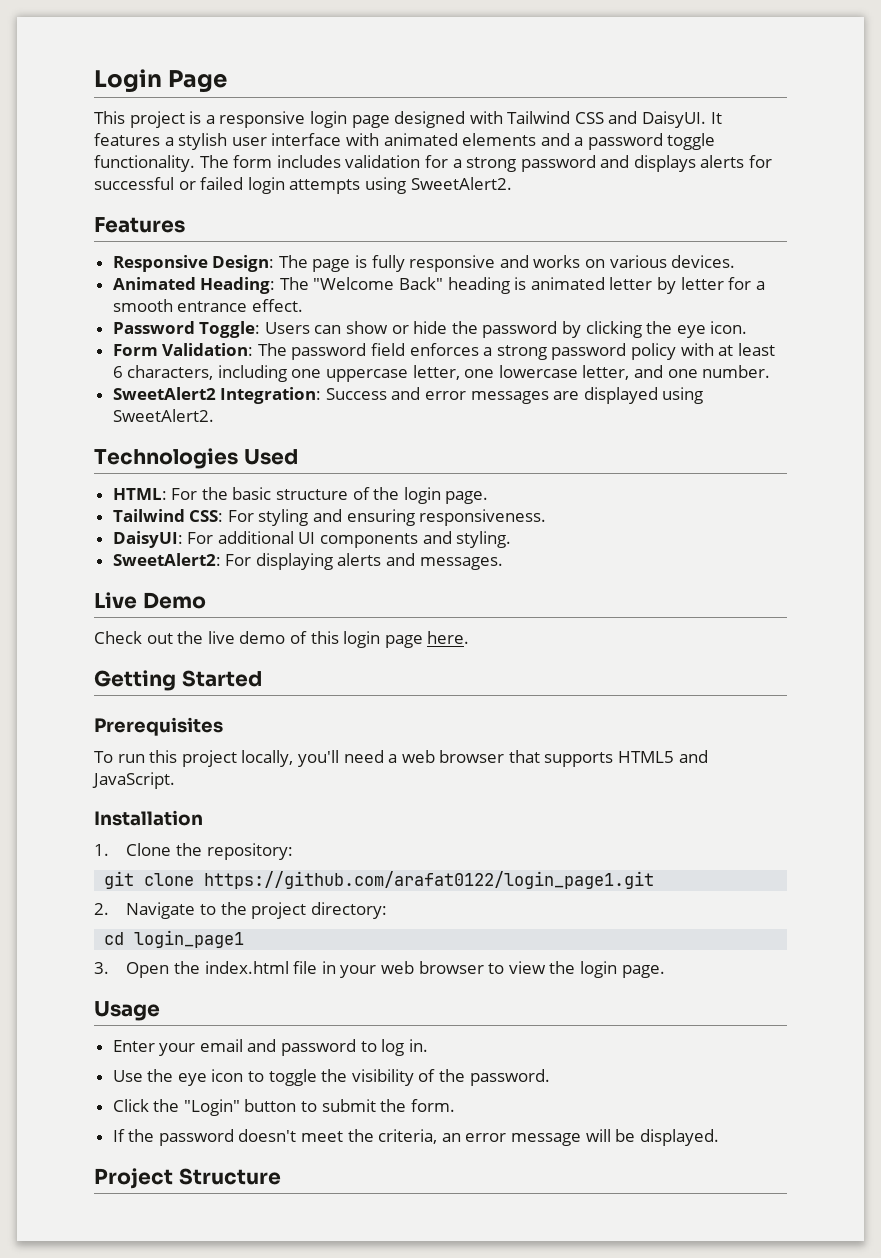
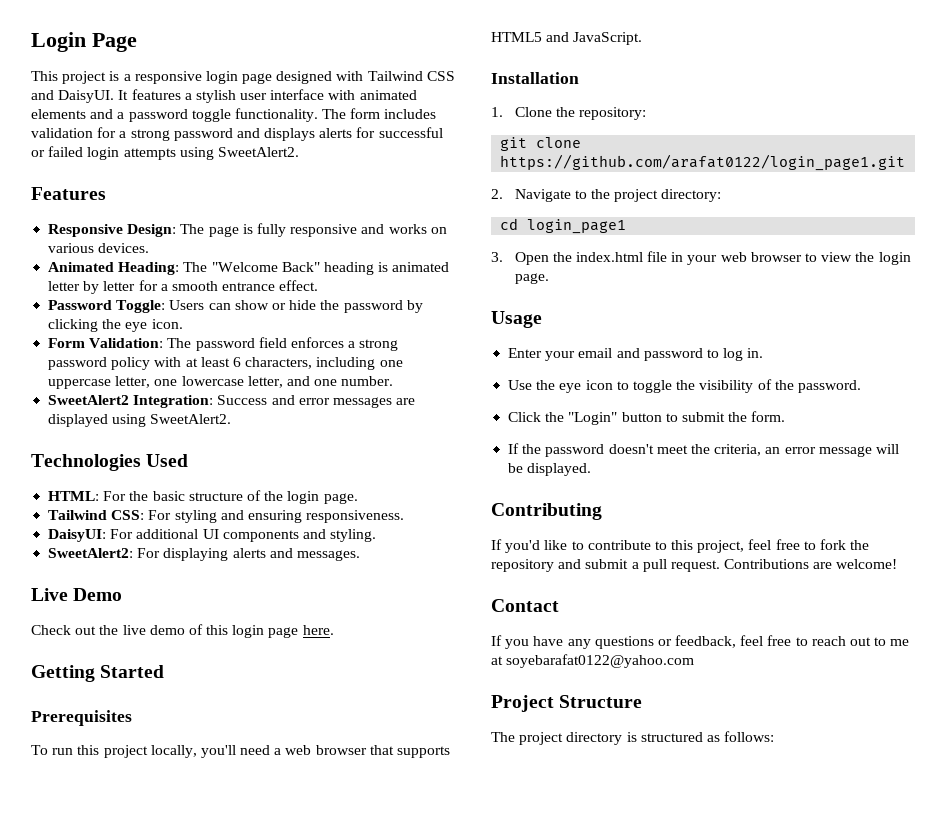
+ Contributing
+ If you'd like to contribute to this project, feel free to fork the repository and submit a pull request. Contributions are welcome!
+ Contact
+ If you have any questions or feedback, feel free to reach out to me at soyebarafat0122@yahoo.com
  Project Structure
+ The project directory is structured as follows:

